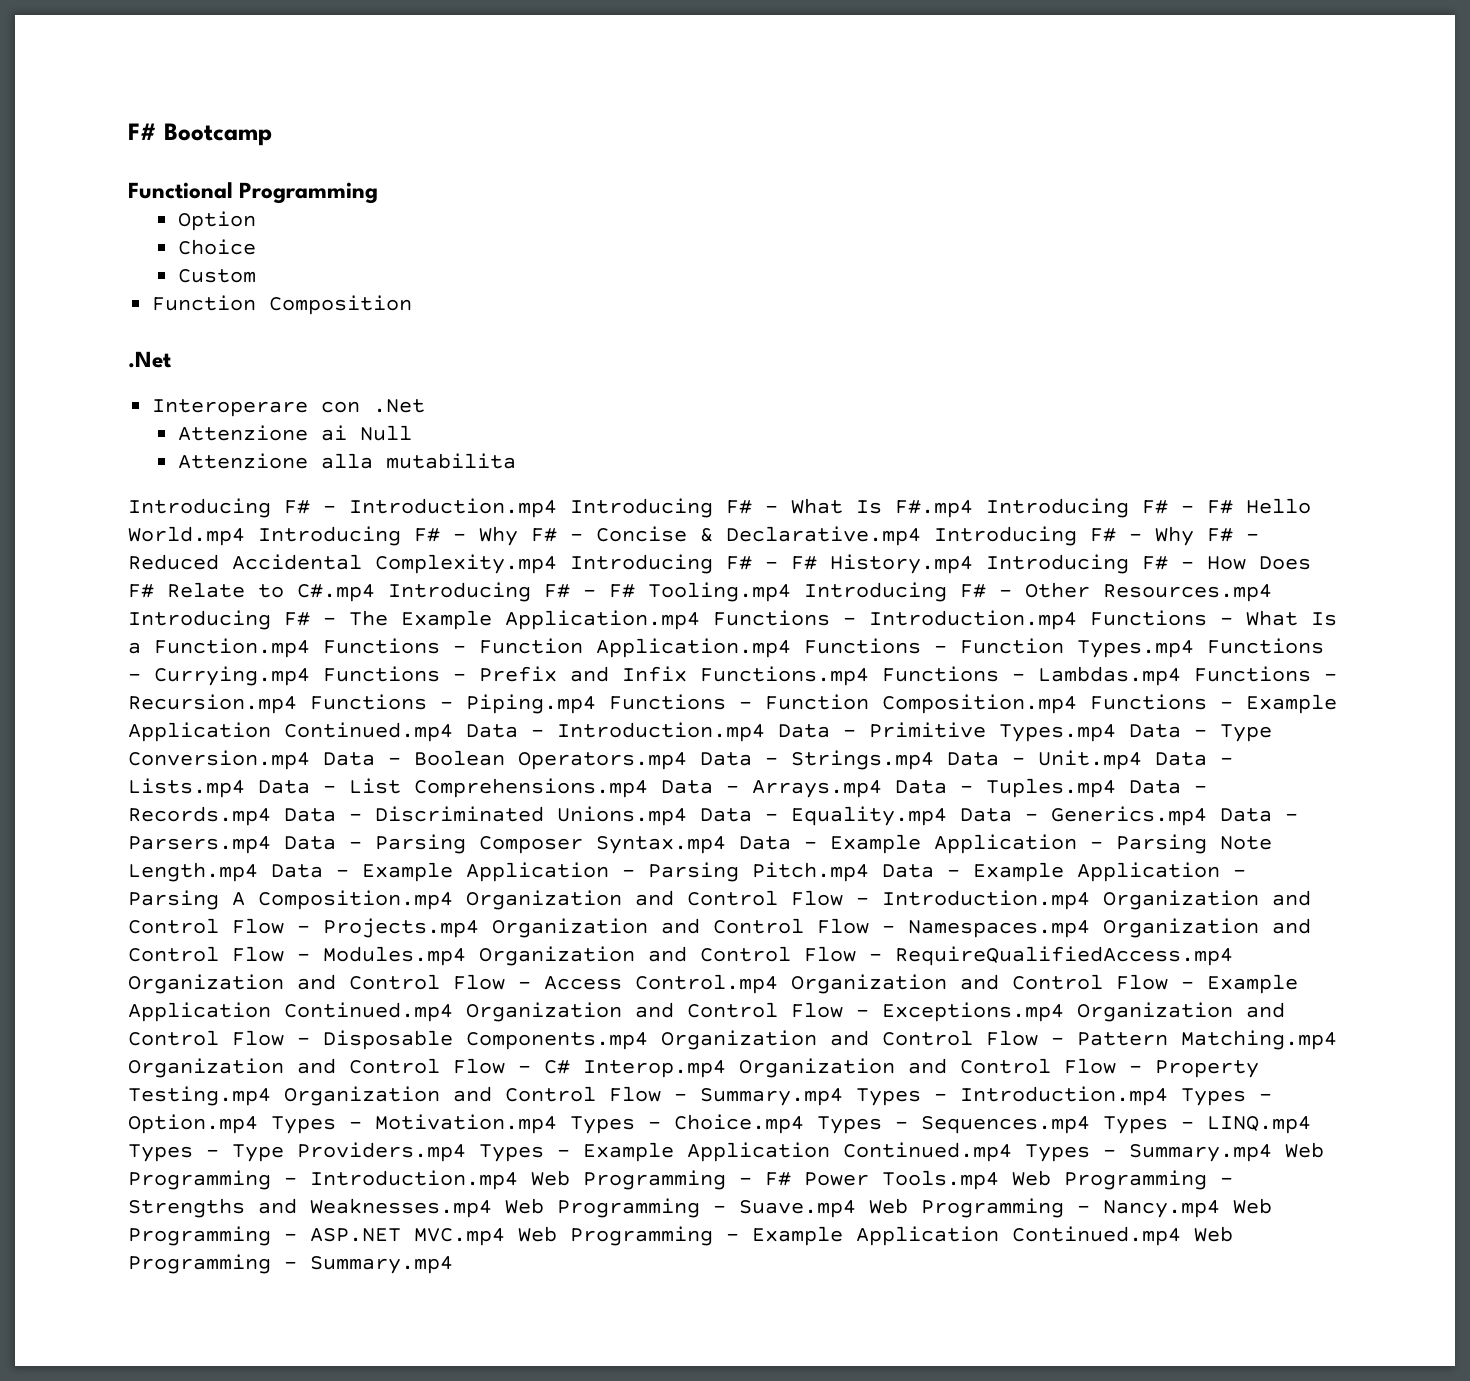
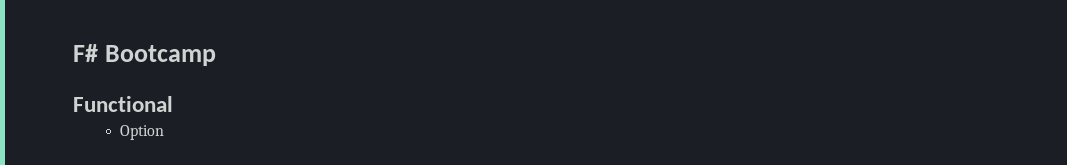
- Functional Programming
+ Functional
- Choice
- Custom
- Function Composition
- .Net
- Interoperare con .Net
- Attenzione ai Null
- Attenzione alla mutabilita
- Introducing F# - Introduction.mp4 Introducing F# - What Is F#.mp4 Introducing F# - F# Hello World.mp4 Introducing F# - Why F# - Concise & Declarative.mp4 Introducing F# - Why F# - Reduced Accidental Complexity.mp4 Introducing F# - F# History.mp4 Introducing F# - How Does F# Relate to C#.mp4 Introducing F# - F# Tooling.mp4 Introducing F# - Other Resources.mp4 Introducing F# - The Example Application.mp4 Functions - Introduction.mp4 Functions - What Is a Function.mp4 Functions - Function Application.mp4 Functions - Function Types.mp4 Functions - Currying.mp4 Functions - Prefix and Infix Functions.mp4 Functions - Lambdas.mp4 Functions - Recursion.mp4 Functions - Piping.mp4 Functions - Function Composition.mp4 Functions - Example Application Continued.mp4 Data - Introduction.mp4 Data - Primitive Types.mp4 Data - Type Conversion.mp4 Data - Boolean Operators.mp4 Data - Strings.mp4 Data - Unit.mp4 Data - Lists.mp4 Data - List Comprehensions.mp4 Data - Arrays.mp4 Data - Tuples.mp4 Data - Records.mp4 Data - Discriminated Unions.mp4 Data - Equality.mp4 Data - Generics.mp4 Data - Parsers.mp4 Data - Parsing Composer Syntax.mp4 Data - Example Application - Parsing Note Length.mp4 Data - Example Application - Parsing Pitch.mp4 Data - Example Application - Parsing A Composition.mp4 Organization and Control Flow - Introduction.mp4 Organization and Control Flow - Projects.mp4 Organization and Control Flow - Namespaces.mp4 Organization and Control Flow - Modules.mp4 Organization and Control Flow - RequireQualifiedAccess.mp4 Organization and Control Flow - Access Control.mp4 Organization and Control Flow - Example Application Continued.mp4 Organization and Control Flow - Exceptions.mp4 Organization and Control Flow - Disposable Components.mp4 Organization and Control Flow - Pattern Matching.mp4 Organization and Control Flow - C# Interop.mp4 Organization and Control Flow - Property Testing.mp4 Organization and Control Flow - Summary.mp4 Types - Introduction.mp4 Types - Option.mp4 Types - Motivation.mp4 Types - Choice.mp4 Types - Sequences.mp4 Types - LINQ.mp4 Types - Type Providers.mp4 Types - Example Application Continued.mp4 Types - Summary.mp4 Web Programming - Introduction.mp4 Web Programming - F# Power Tools.mp4 Web Programming - Strengths and Weaknesses.mp4 Web Programming - Suave.mp4 Web Programming - Nancy.mp4 Web Programming - ASP.NET MVC.mp4 Web Programming - Example Application Continued.mp4 Web Programming - Summary.mp4

